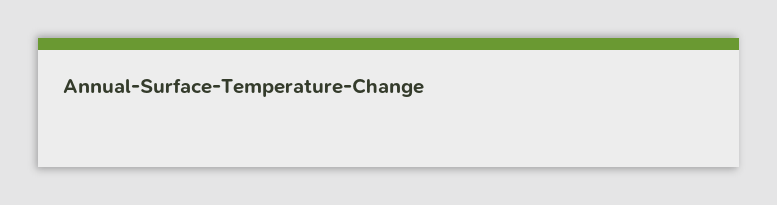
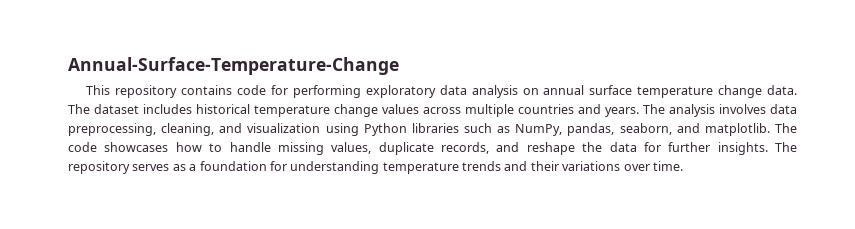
+ This repository contains code for performing exploratory data analysis on annual surface temperature change data. The dataset includes historical temperature change values across multiple countries and years. The analysis involves data preprocessing, cleaning, and visualization using Python libraries such as NumPy, pandas, seaborn, and matplotlib. The code showcases how to handle missing values, duplicate records, and reshape the data for further insights. The repository serves as a foundation for understanding temperature trends and their variations over time.

